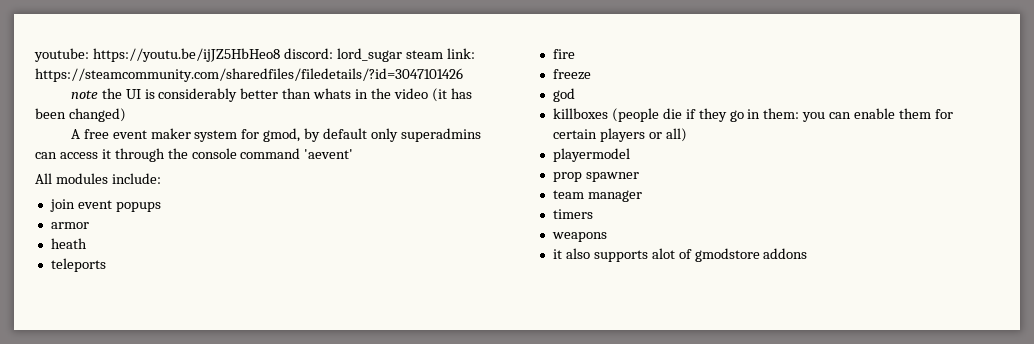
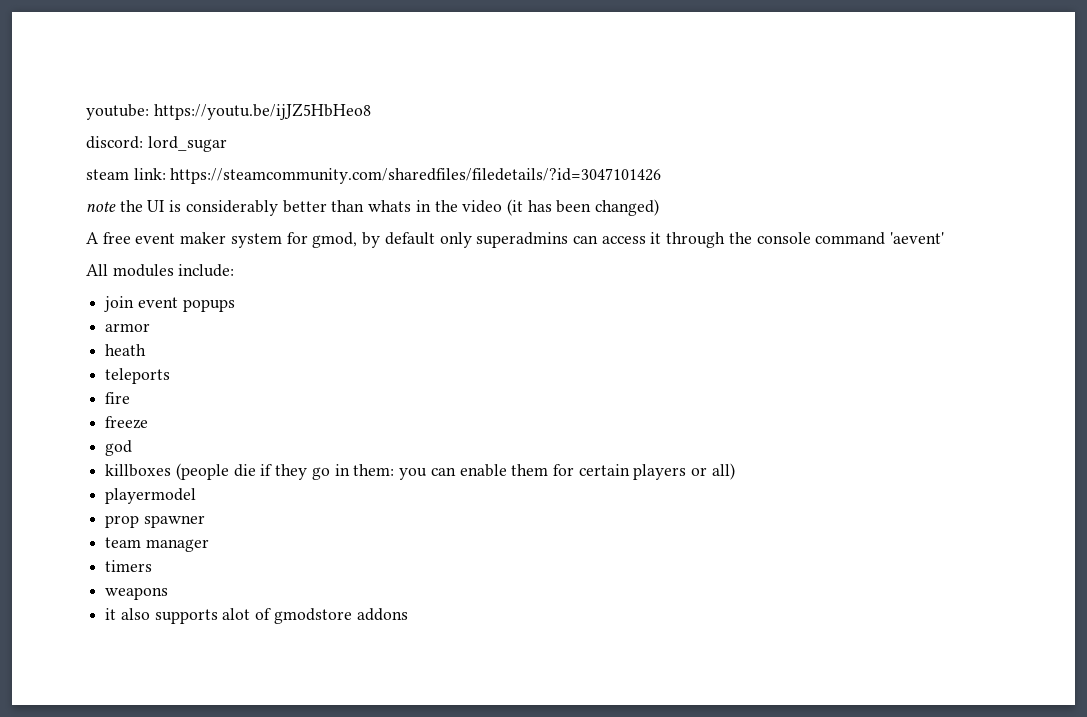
- youtube: https://youtu.be/ijJZ5HbHeo8 discord: lord_sugar steam link: https://steamcommunity.com/sharedfiles/filedetails/?id=3047101426
+ youtube: https://youtu.be/ijJZ5HbHeo8
+ discord: lord_sugar
+ steam link: https://steamcommunity.com/sharedfiles/filedetails/?id=3047101426

